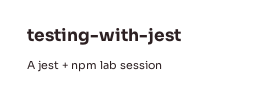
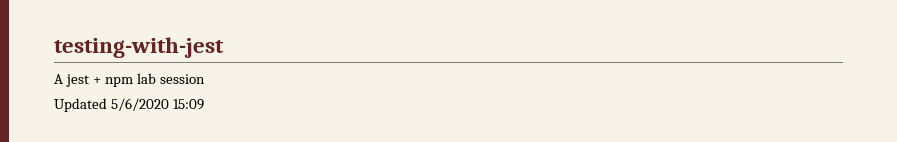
+ Updated 5/6/2020 15:09

